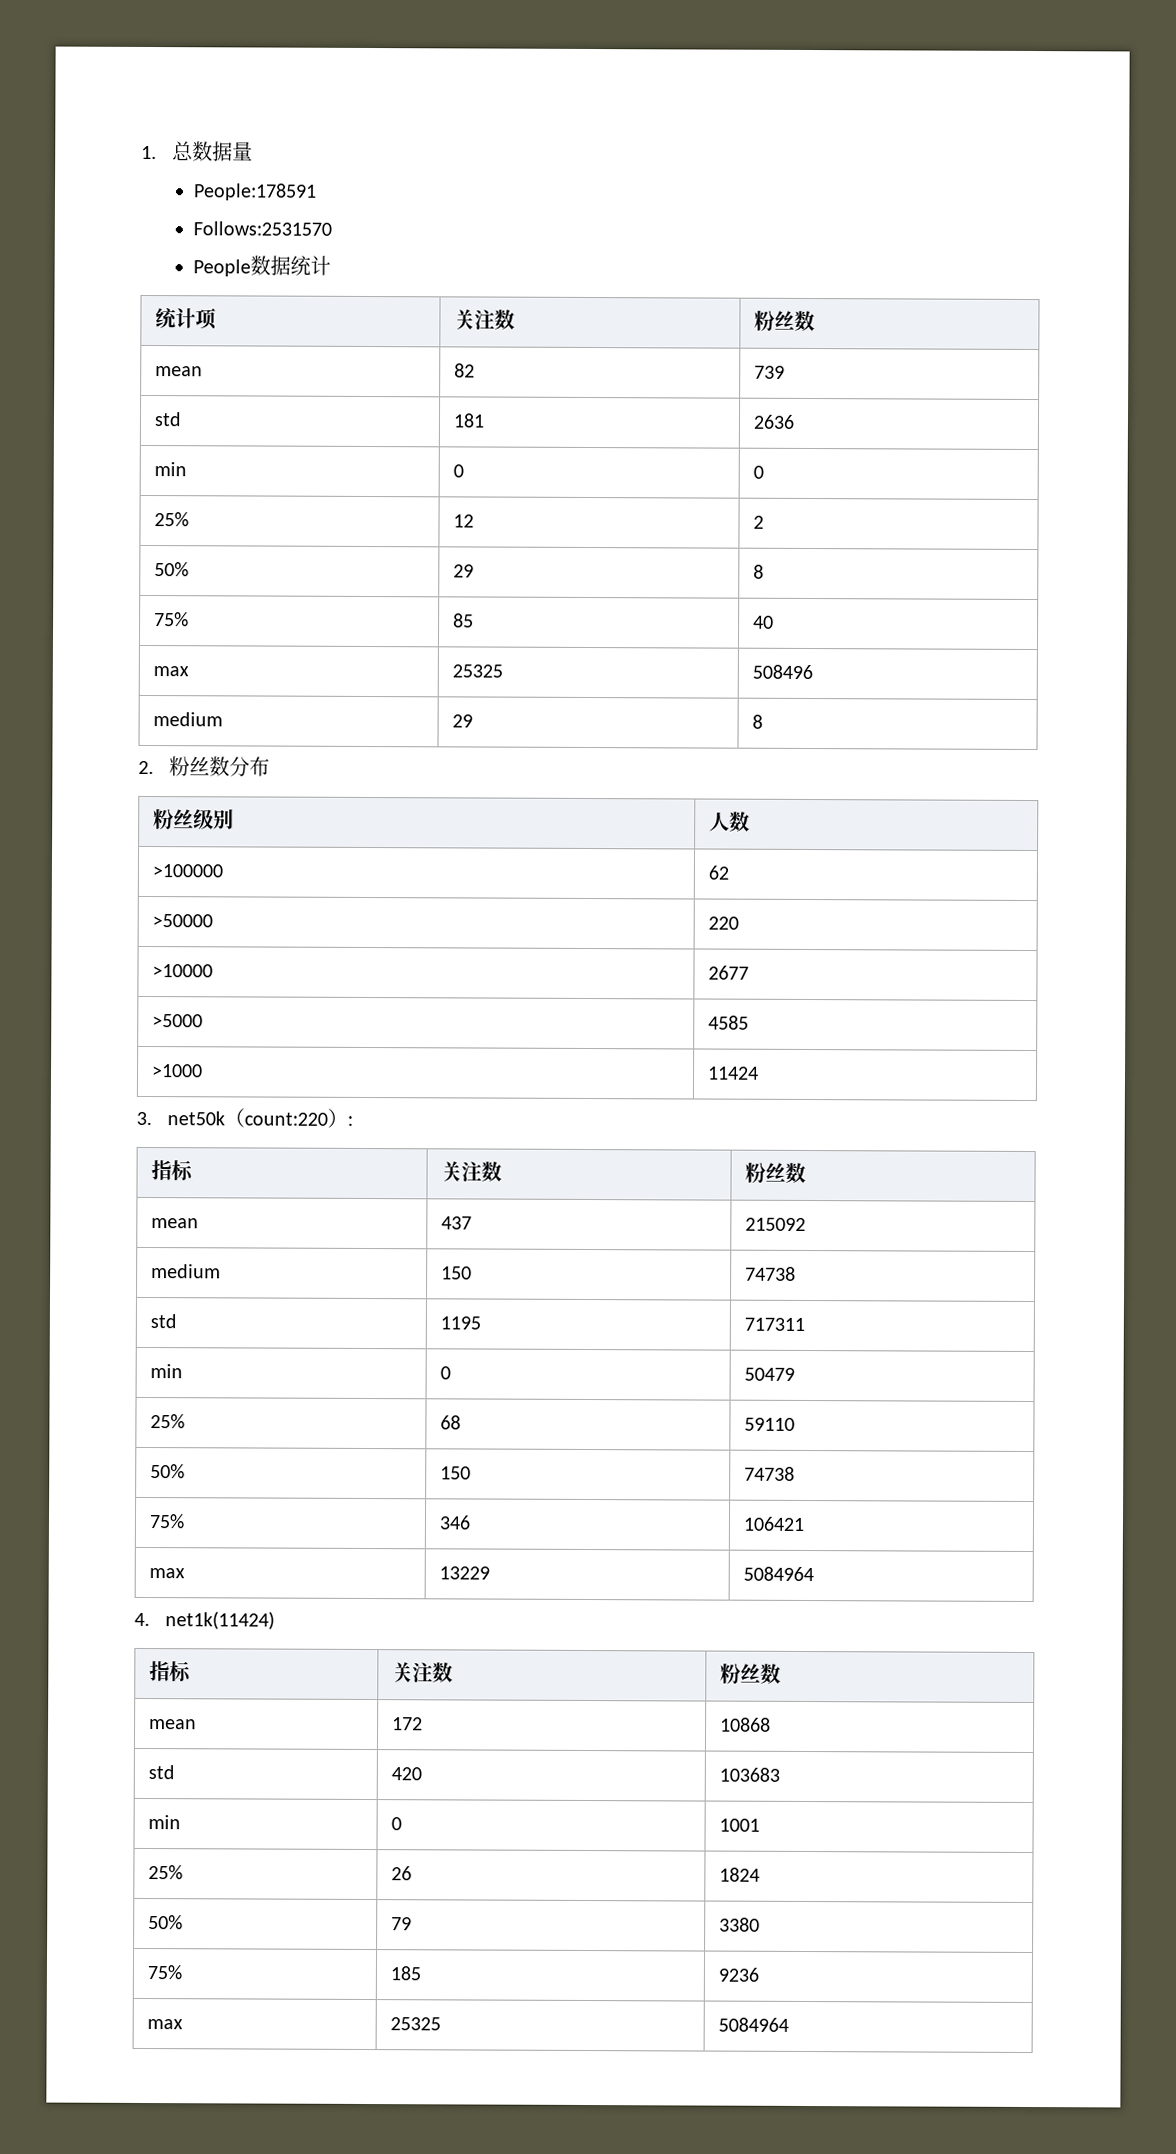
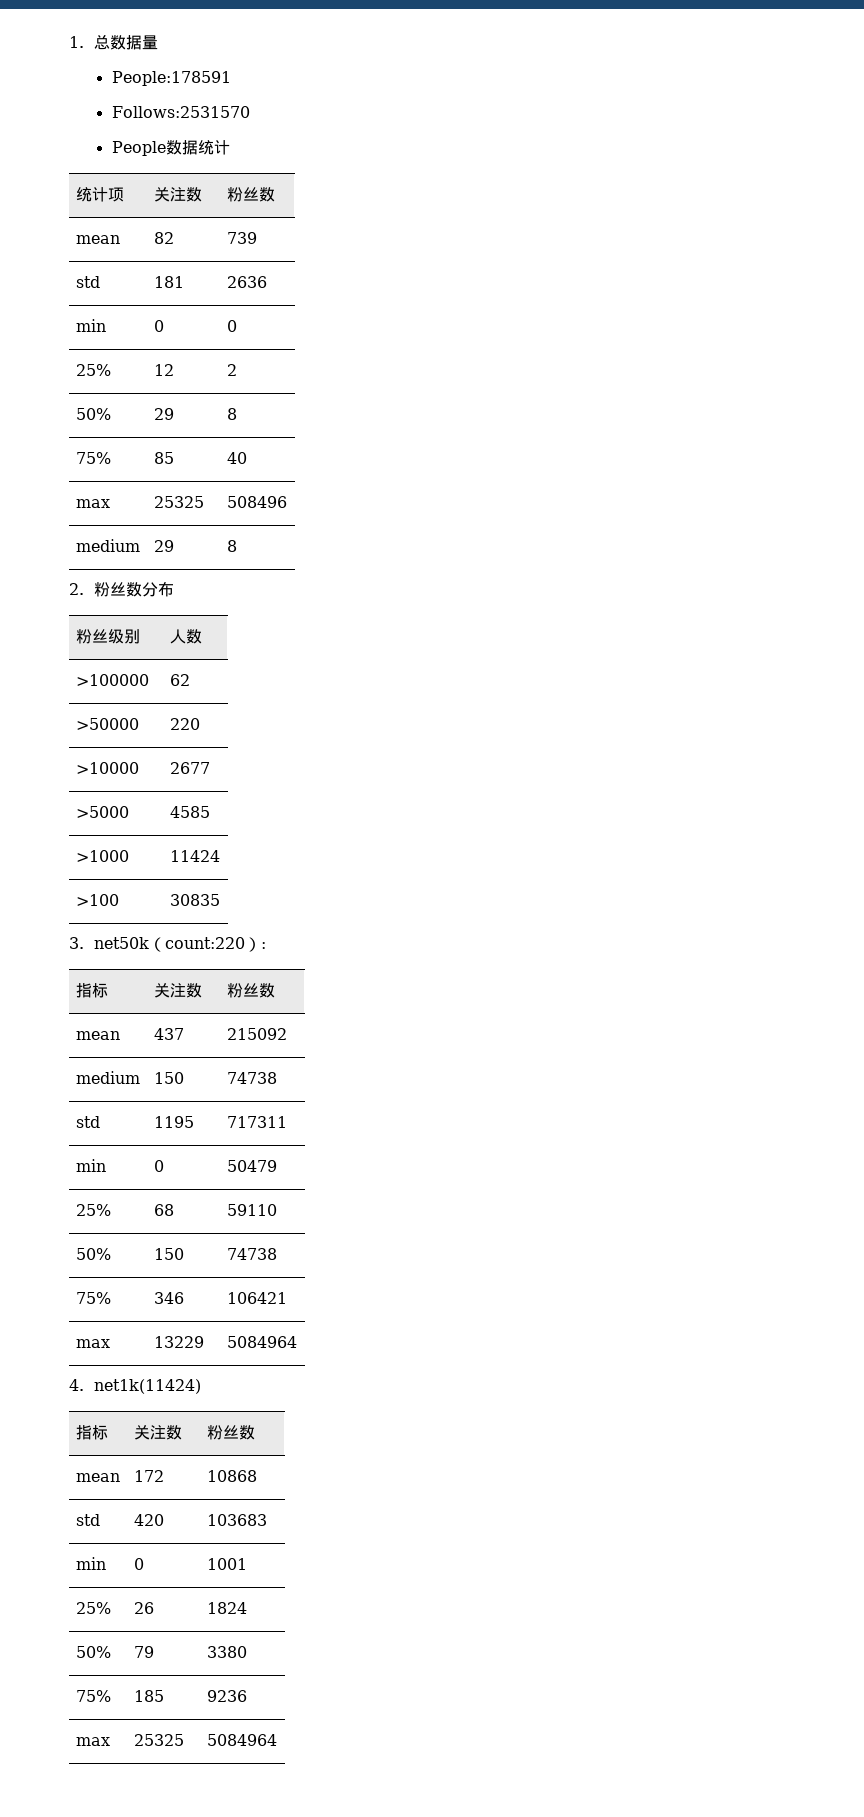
+ >100 | 30835

